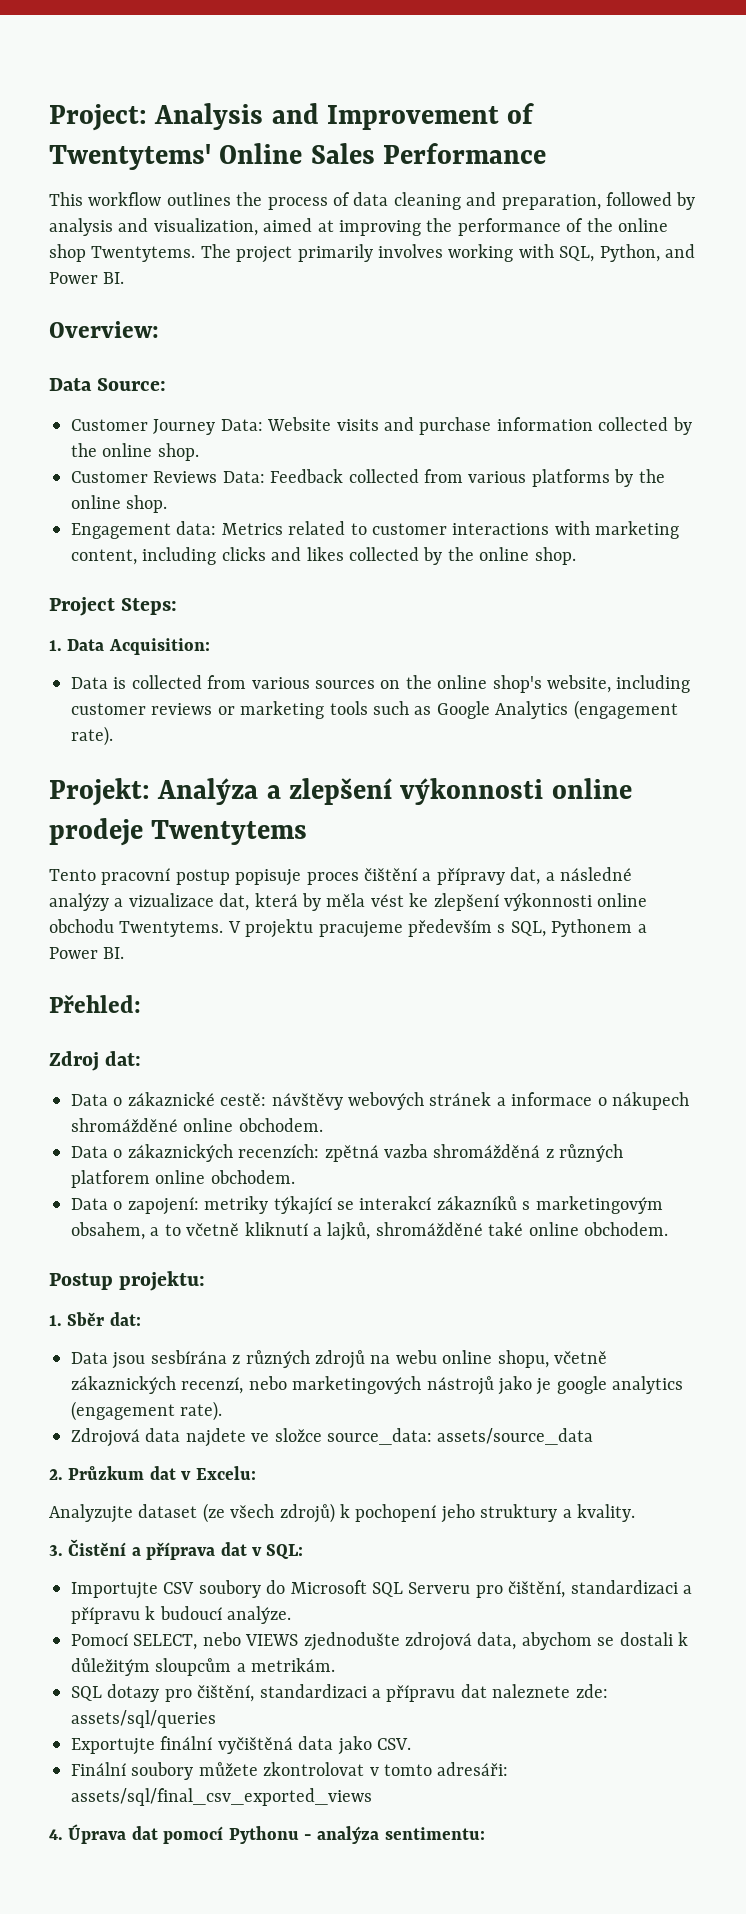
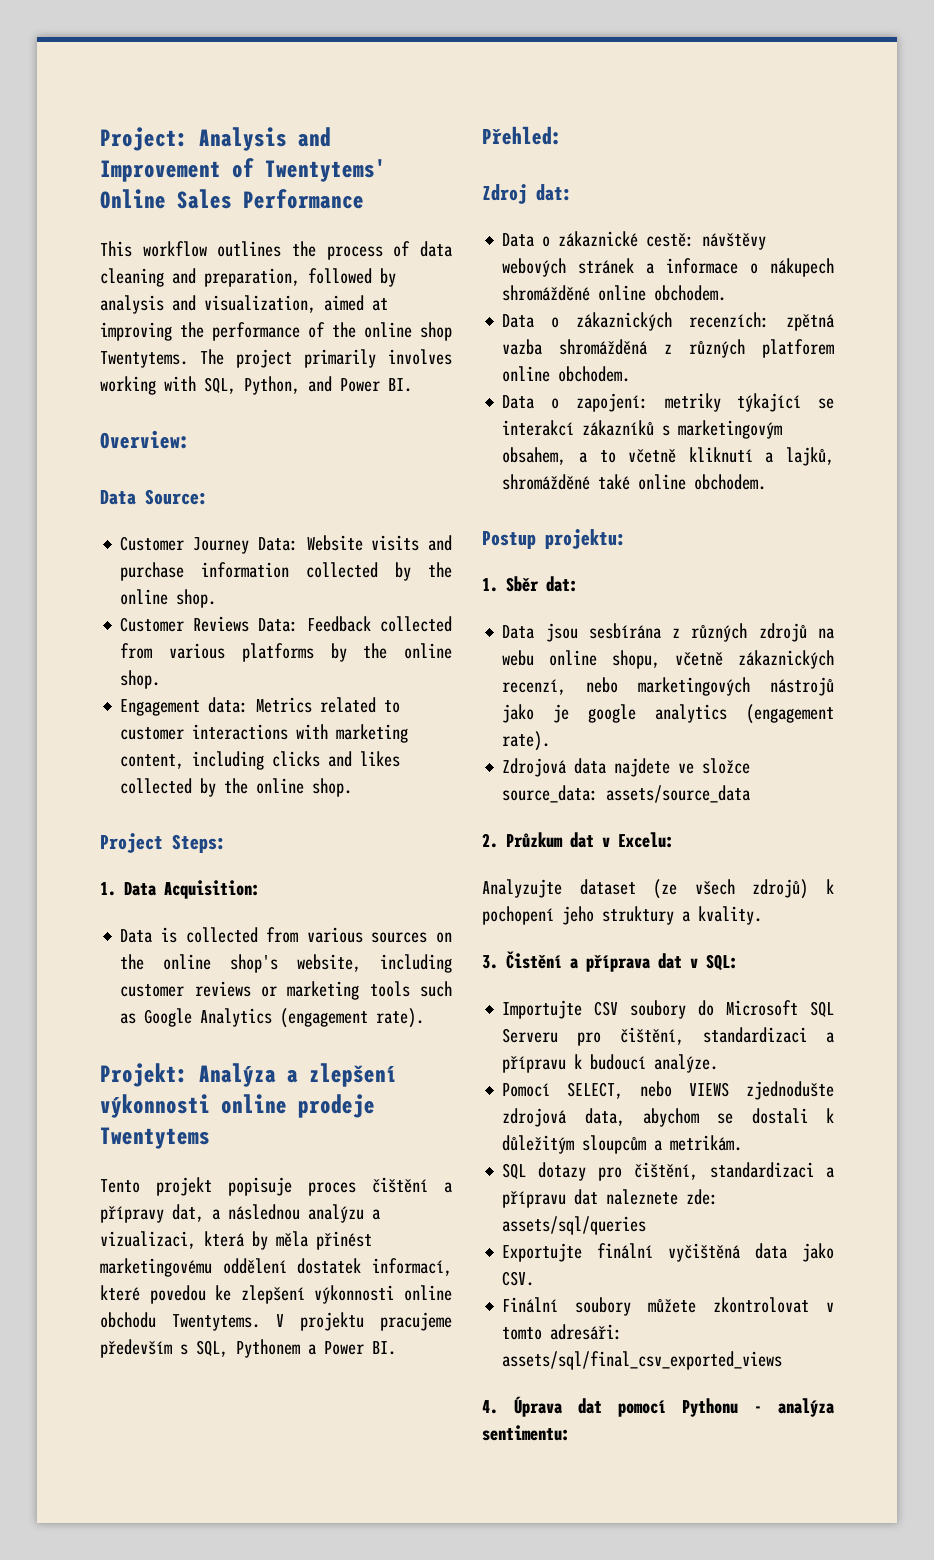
- Tento pracovní postup popisuje proces čištění a přípravy dat, a následné analýzy a vizualizace dat, která by měla vést ke zlepšení výkonnosti online obchodu Twentytems.
+ Tento projekt popisuje proces čištění a přípravy dat, a následnou analýzu a vizualizaci, která by měla přinést marketingovému oddělení dostatek informací, které povedou ke zlepšení výkonnosti online obchodu Twentytems.

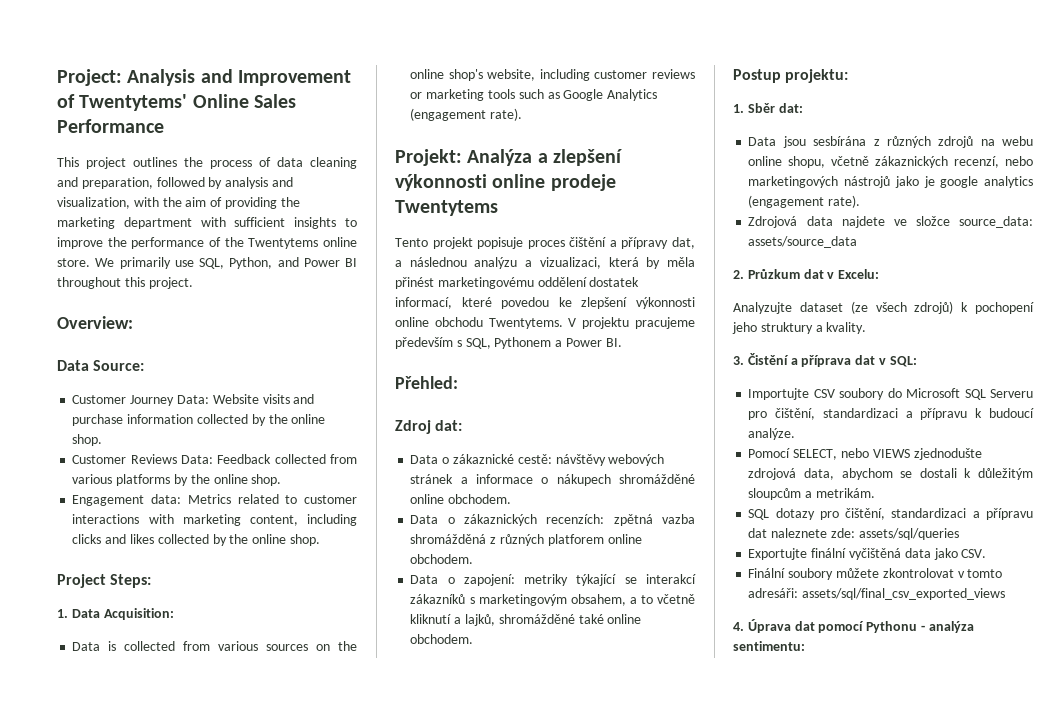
- This workflow outlines the process of data cleaning and preparation, followed by analysis and visualization, aimed at improving the performance of the online shop Twentytems. The project primarily involves working with SQL, Python, and Power BI.
+ This project outlines the process of data cleaning and preparation, followed by analysis and visualization, with the aim of providing the marketing department with sufficient insights to improve the performance of the Twentytems online store. We primarily use SQL, Python, and Power BI throughout this project.

